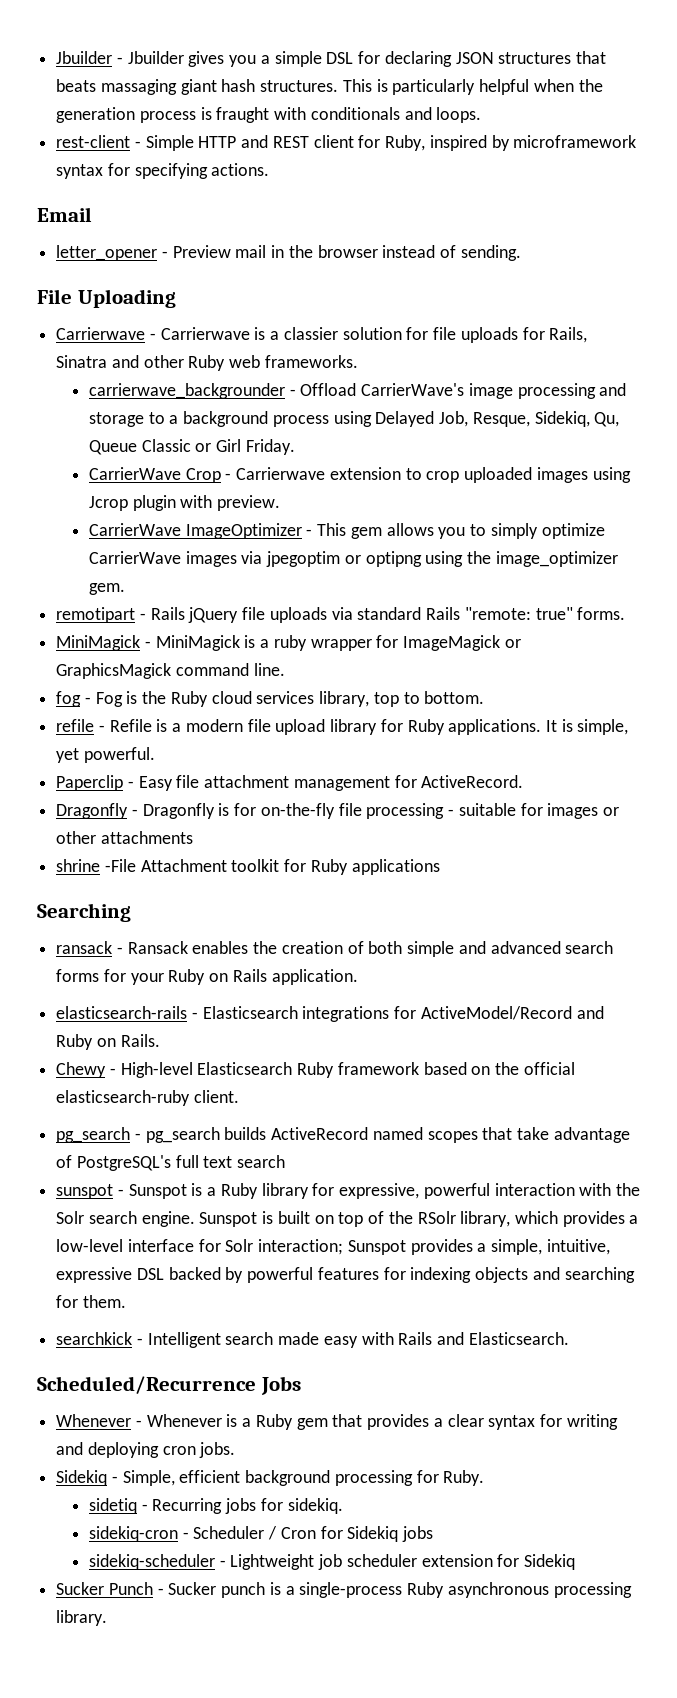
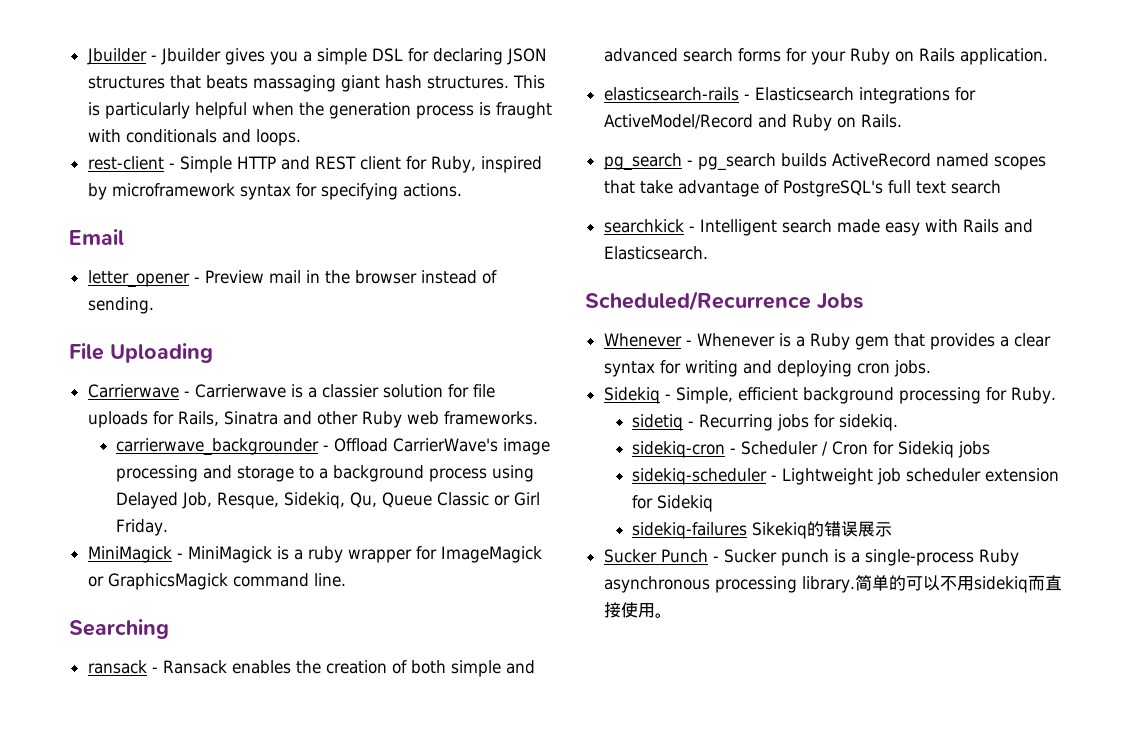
- CarrierWave Crop - Carrierwave extension to crop uploaded images using Jcrop plugin with preview.
- CarrierWave ImageOptimizer - This gem allows you to simply optimize CarrierWave images via jpegoptim or optipng using the image_optimizer gem.
- remotipart - Rails jQuery file uploads via standard Rails "remote: true" forms.
- fog - Fog is the Ruby cloud services library, top to bottom.
- refile - Refile is a modern file upload library for Ruby applications. It is simple, yet powerful.
- Paperclip - Easy file attachment management for ActiveRecord.
- Dragonfly - Dragonfly is for on-the-fly file processing - suitable for images or other attachments
- shrine -File Attachment toolkit for Ruby applications
- Chewy - High-level Elasticsearch Ruby framework based on the official elasticsearch-ruby client.
- sunspot - Sunspot is a Ruby library for expressive, powerful interaction with the Solr search engine. Sunspot is built on top of the RSolr library, which provides a low-level interface for Solr interaction; Sunspot provides a simple, intuitive, expressive DSL backed by powerful features for indexing objects and searching for them.
+ sidekiq-failures Sikekiq的错误展示
+ 简单的可以不用sidekiq而直接使用。

